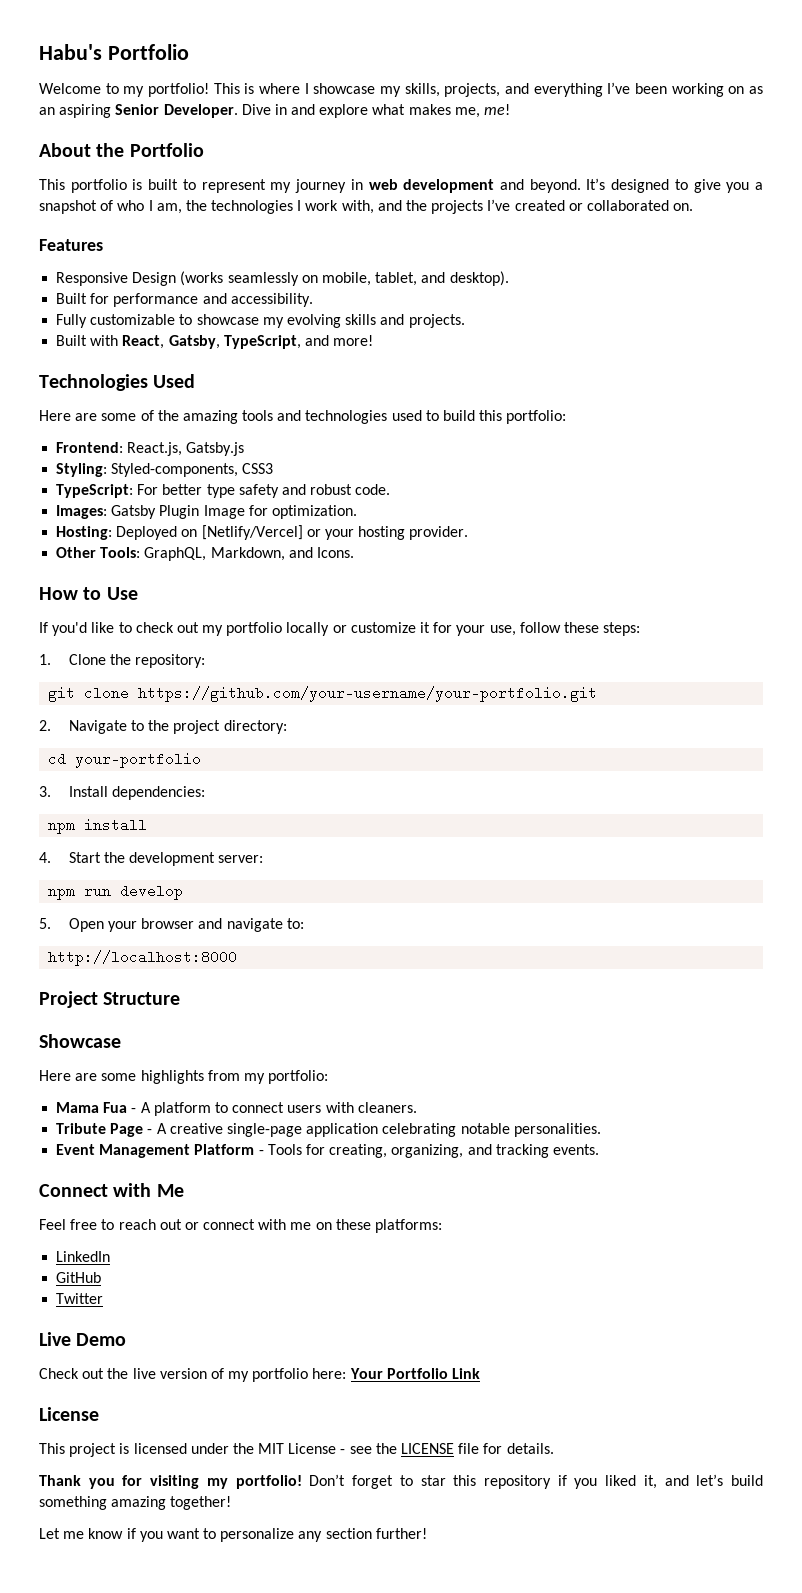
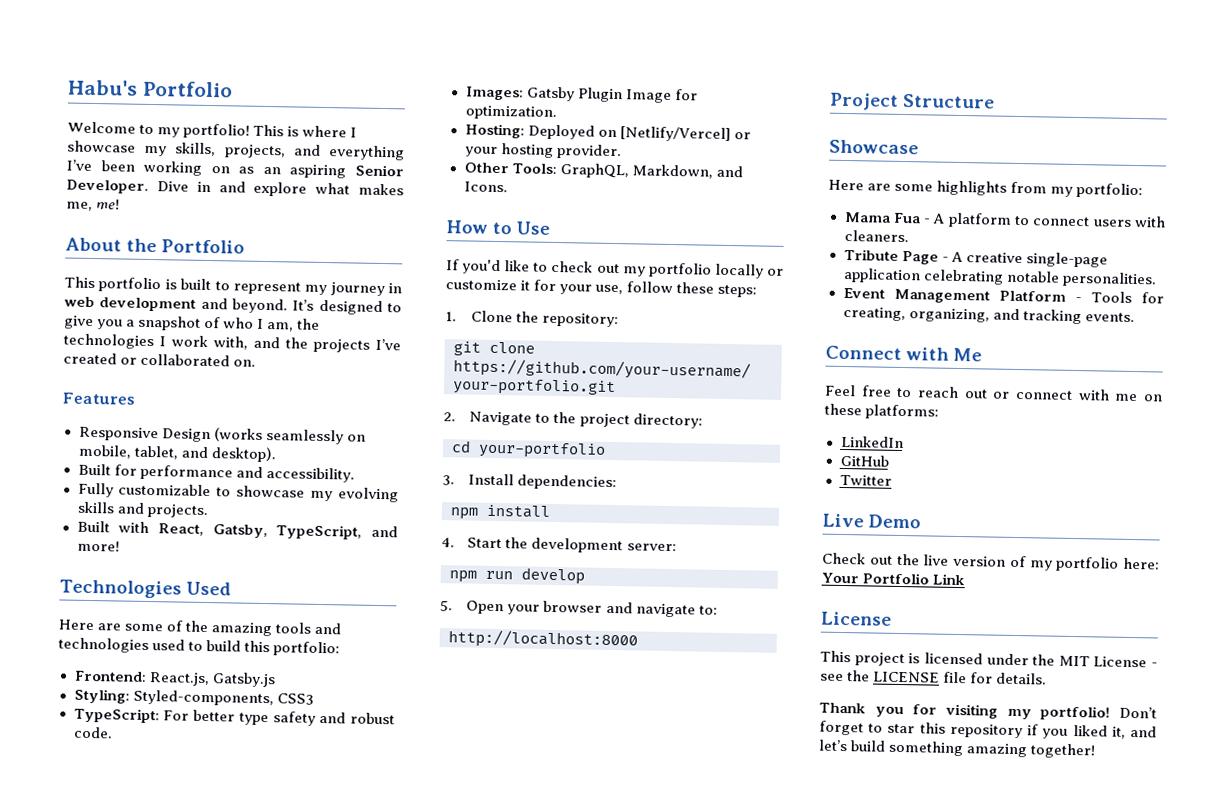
- Let me know if you want to personalize any section further!

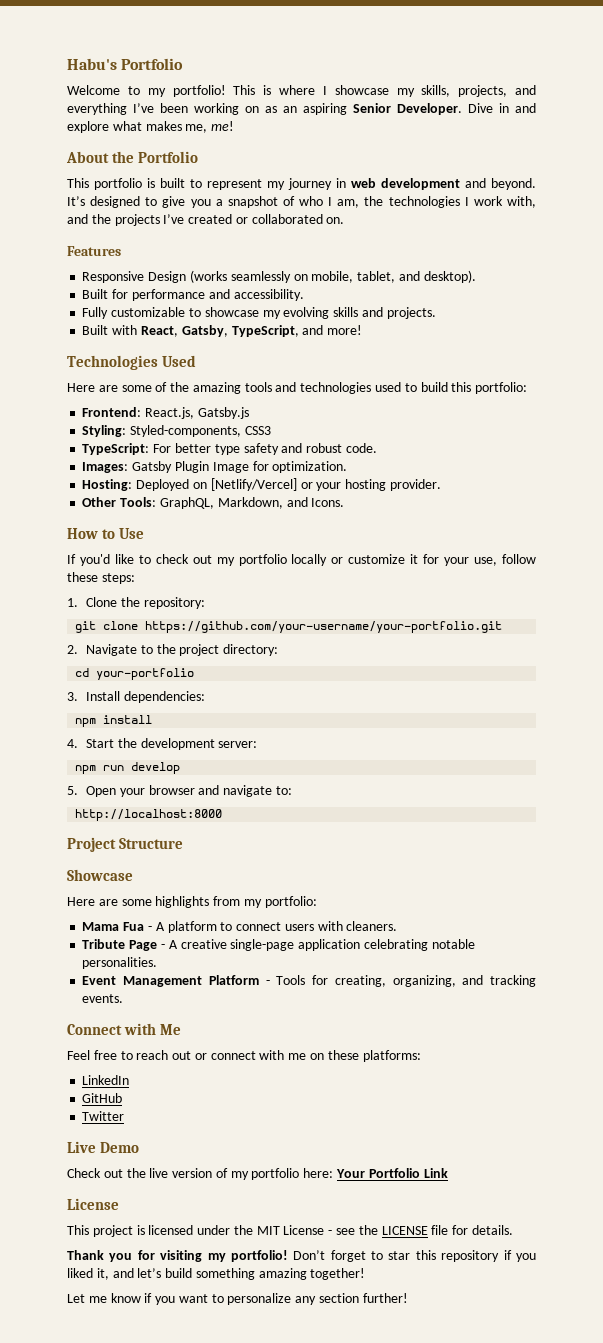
+ Let me know if you want to personalize any section further!

